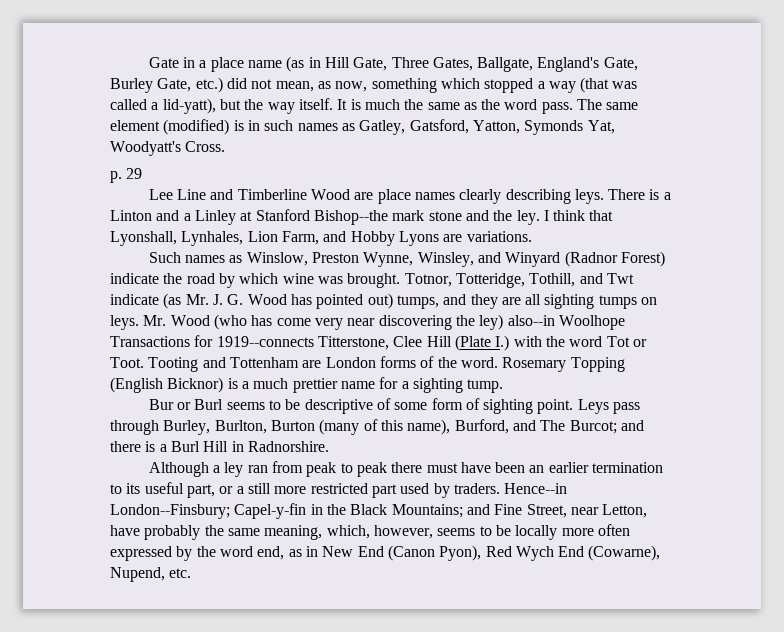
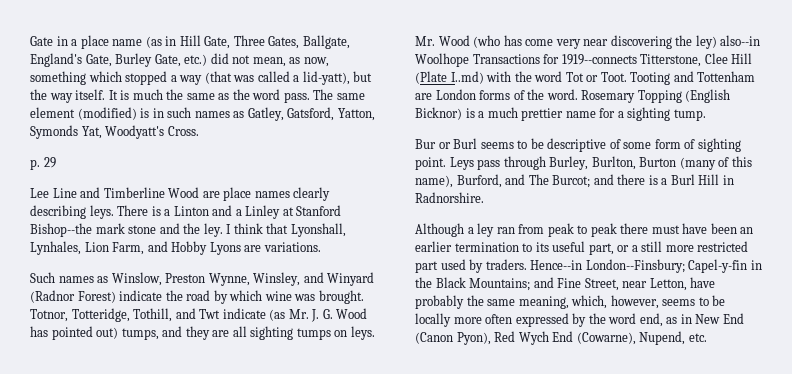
- Mr. Wood (who has come very near discovering the ley) also--in Woolhope Transactions for 1919--connects Titterstone, Clee Hill (Plate I.) with the word Tot or Toot.
+ Mr. Wood (who has come very near discovering the ley) also--in Woolhope Transactions for 1919--connects Titterstone, Clee Hill (Plate I..md) with the word Tot or Toot.

